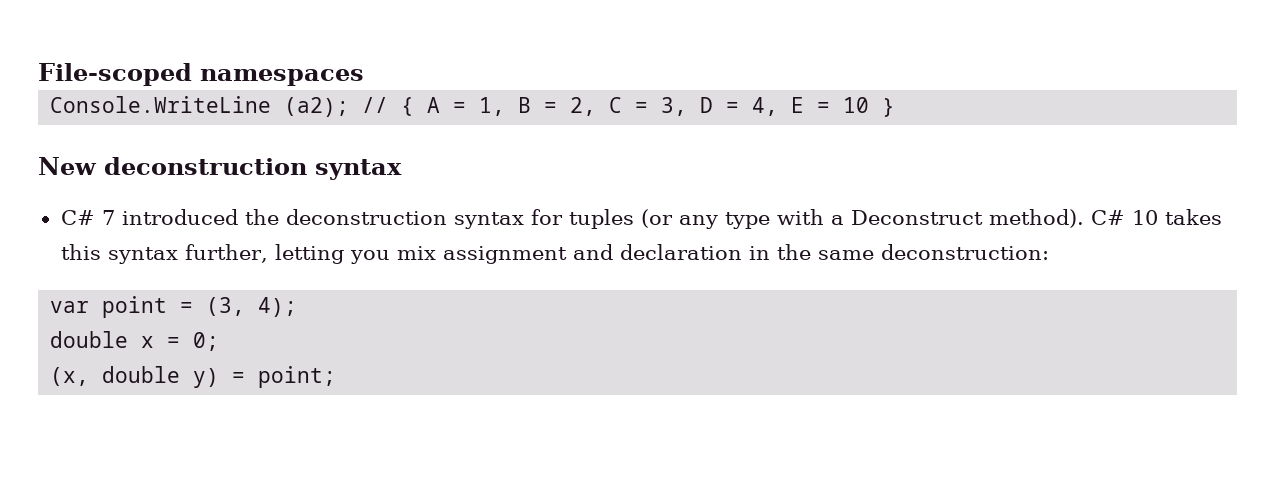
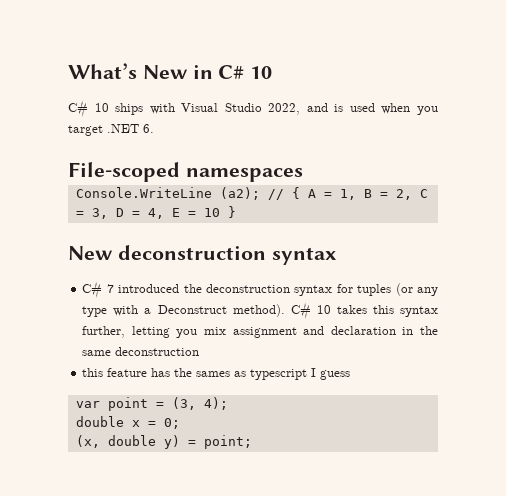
+ What’s New in C# 10
+ C# 10 ships with Visual Studio 2022, and is used when you target .NET 6.
- C# 10 takes this syntax further, letting you mix assignment and declaration in the same deconstruction:
+ C# 10 takes this syntax further, letting you mix assignment and declaration in the same deconstruction
+ this feature has the sames as typescript I guess

